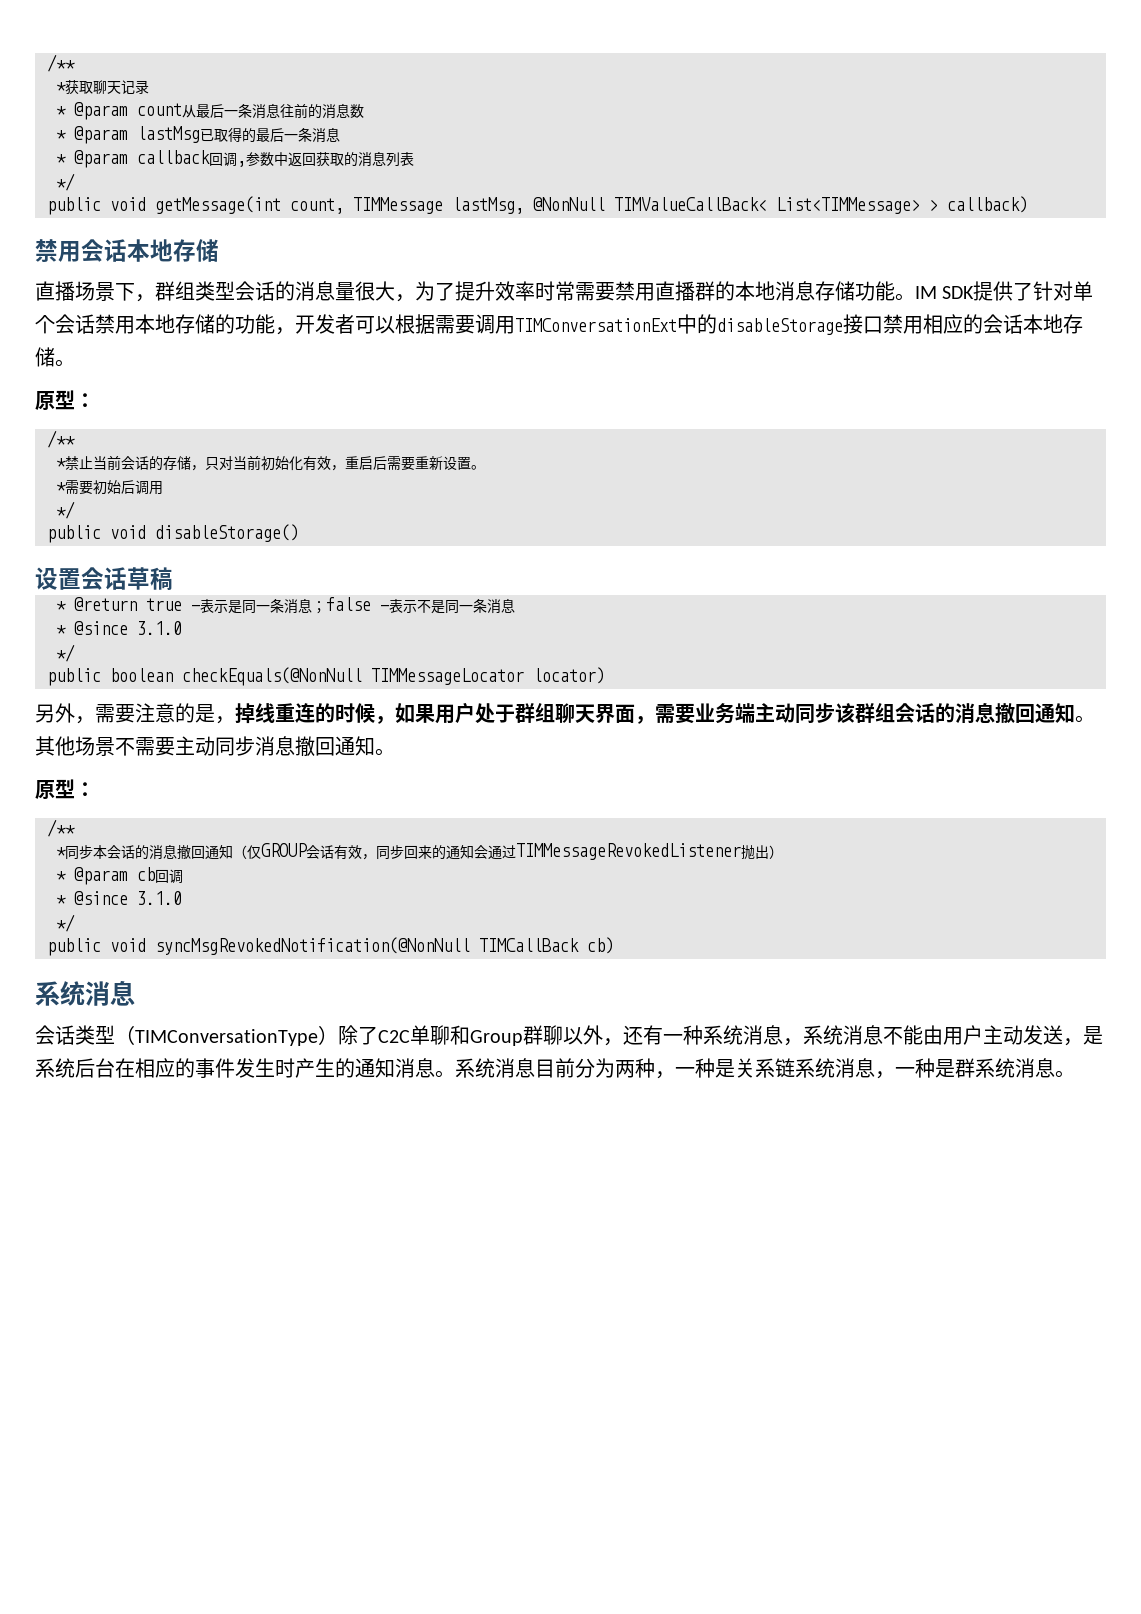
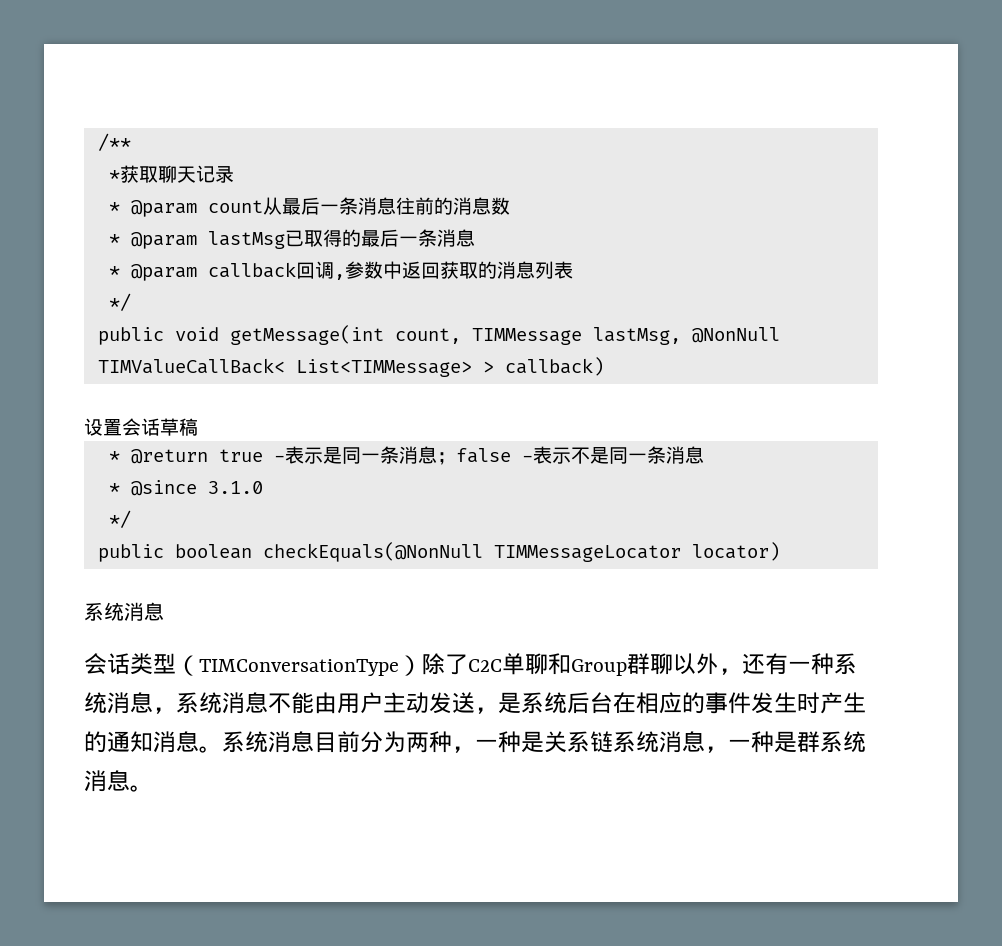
- 禁用会话本地存储
- 直播场景下，群组类型会话的消息量很大，为了提升效率时常需要禁用直播群的本地消息存储功能。IM SDK提供了针对单个会话禁用本地存储的功能，开发者可以根据需要调用TIMConversationExt中的disableStorage接口禁用相应的会话本地存储。
- 原型：
- /**
- *禁止当前会话的存储，只对当前初始化有效，重启后需要重新设置。
- *需要初始后调用
- */
- public void disableStorage()
- 另外，需要注意的是，掉线重连的时候，如果用户处于群组聊天界面，需要业务端主动同步该群组会话的消息撤回通知。其他场景不需要主动同步消息撤回通知。
- 原型：
- /**
- *同步本会话的消息撤回通知（仅GROUP会话有效，同步回来的通知会通过TIMMessageRevokedListener抛出）
- * @param cb回调
- * @since 3.1.0
- */
- public void syncMsgRevokedNotification(@NonNull TIMCallBack cb)

